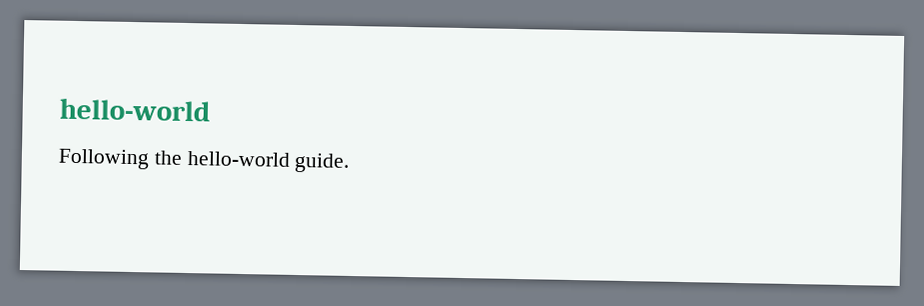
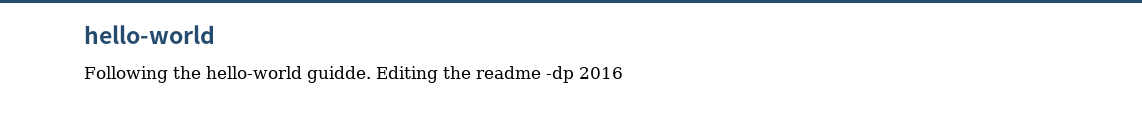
- Following the hello-world guide.
+ Following the hello-world guidde. Editing the readme -dp 2016

